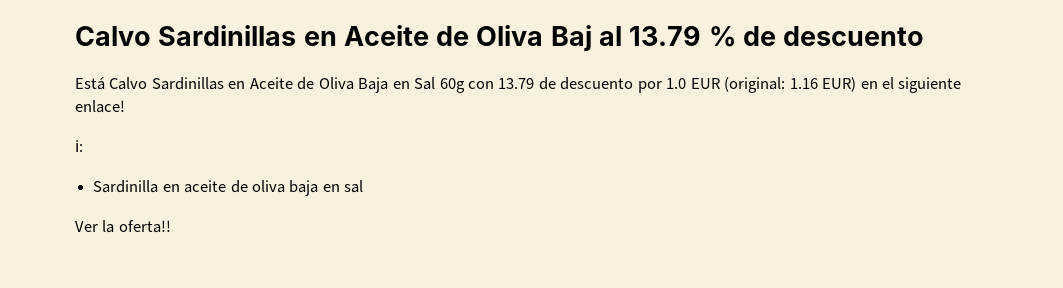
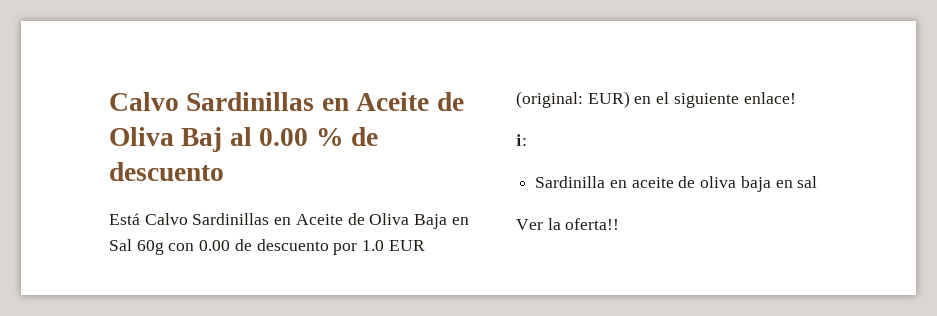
- Calvo Sardinillas en Aceite de Oliva Baj al 13.79 % de descuento
+ Calvo Sardinillas en Aceite de Oliva Baj al 0.00 % de descuento
- Está Calvo Sardinillas en Aceite de Oliva Baja en Sal 60g con 13.79 de descuento por 1.0 EUR (original: 1.16 EUR) en el siguiente enlace!
+ Está Calvo Sardinillas en Aceite de Oliva Baja en Sal 60g con 0.00 de descuento por 1.0 EUR (original: EUR) en el siguiente enlace!

